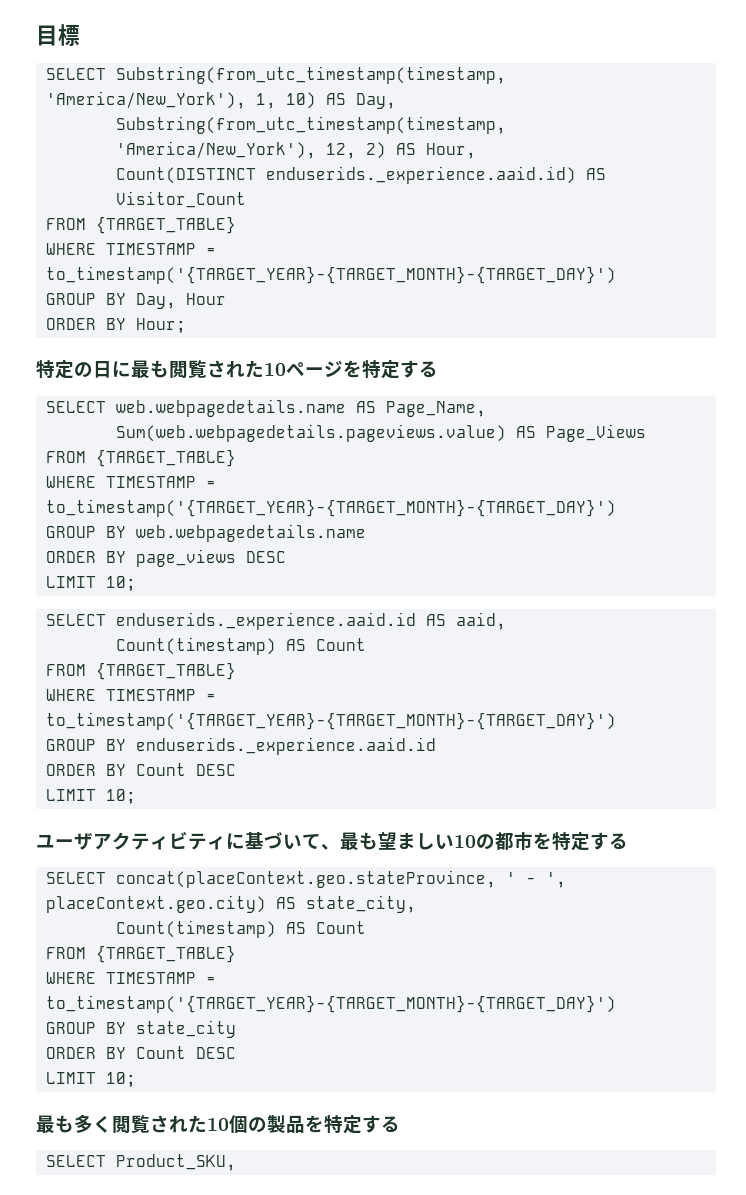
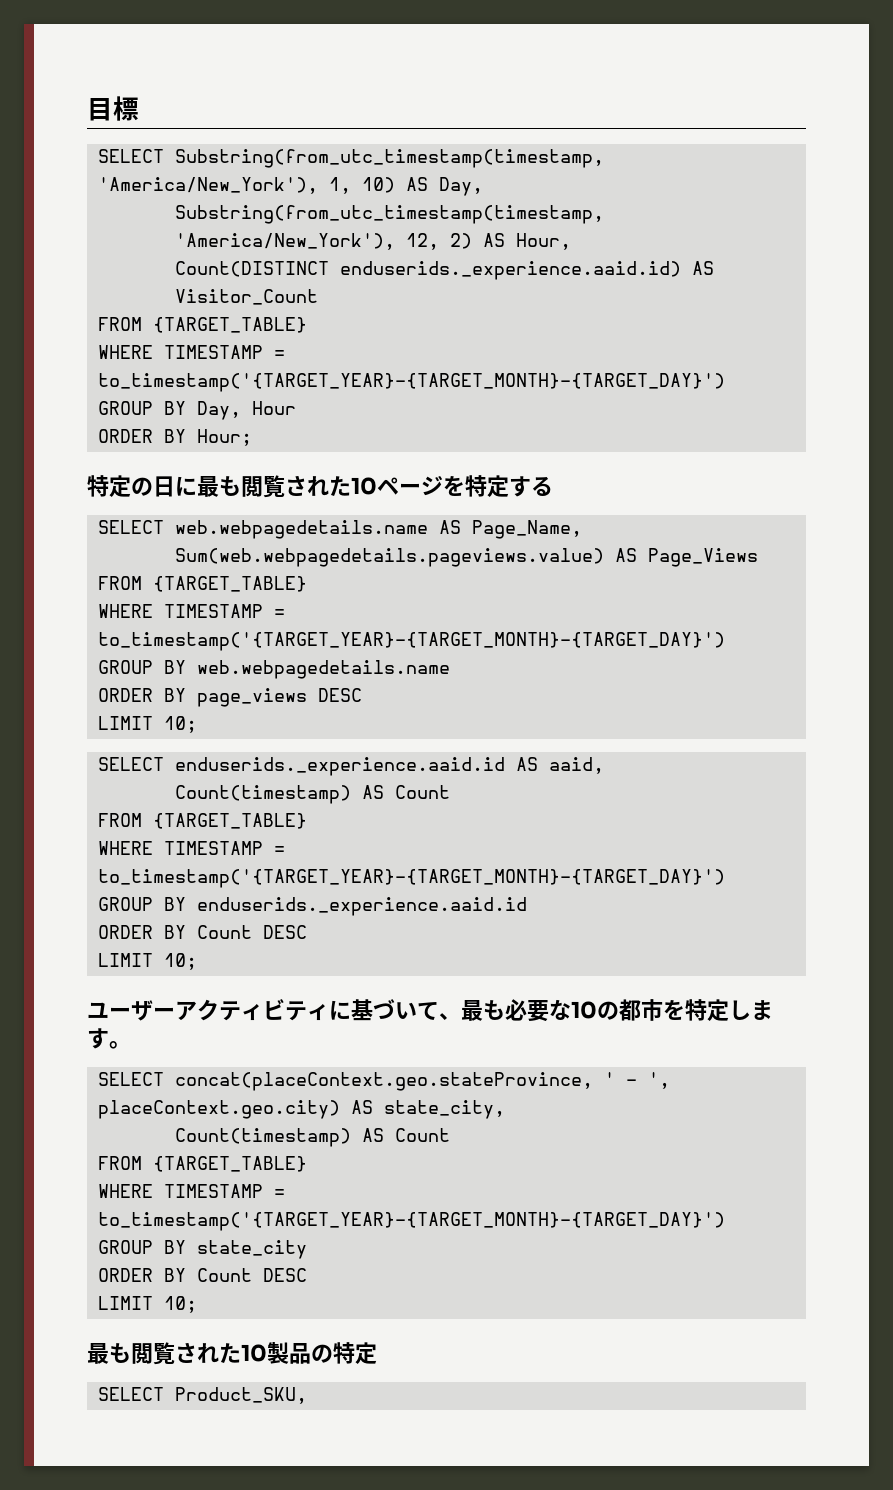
- ユーザアクティビティに基づいて、最も望ましい10の都市を特定する
+ ユーザーアクティビティに基づいて、最も必要な10の都市を特定します。
- 最も多く閲覧された10個の製品を特定する
+ 最も閲覧された10製品の特定

